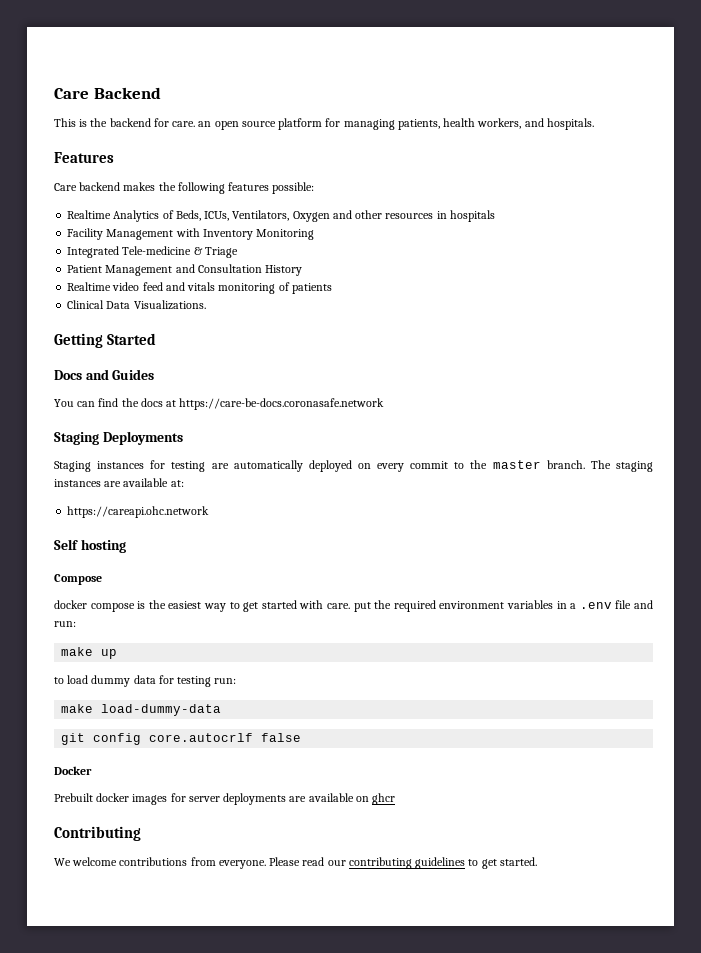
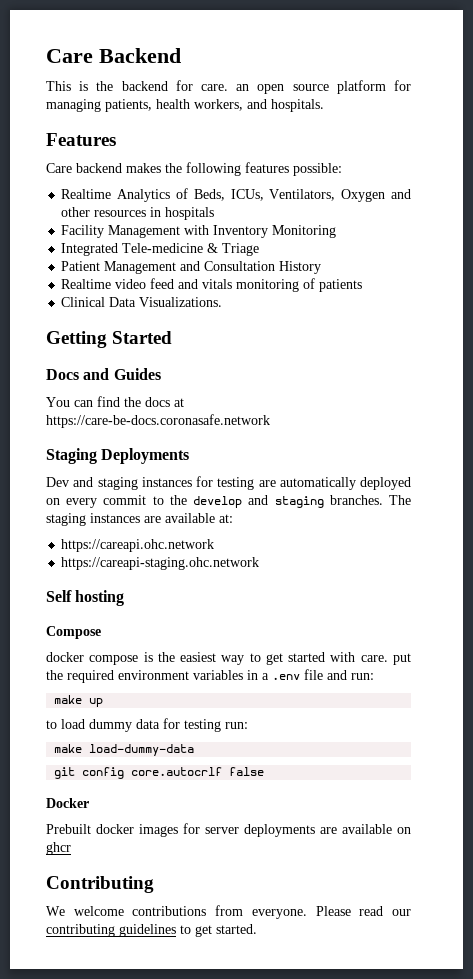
- Staging instances for testing are automatically deployed on every commit to the master branch.
+ Dev and staging instances for testing are automatically deployed on every commit to the develop and staging branches.
+ https://careapi-staging.ohc.network

